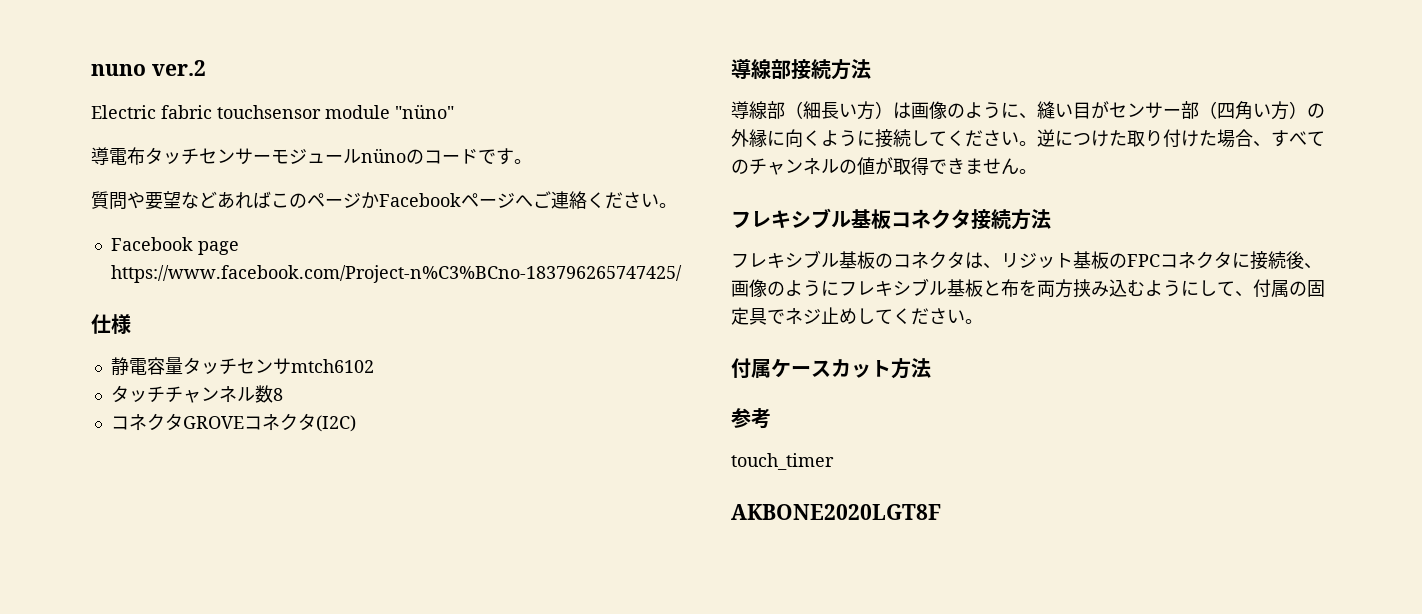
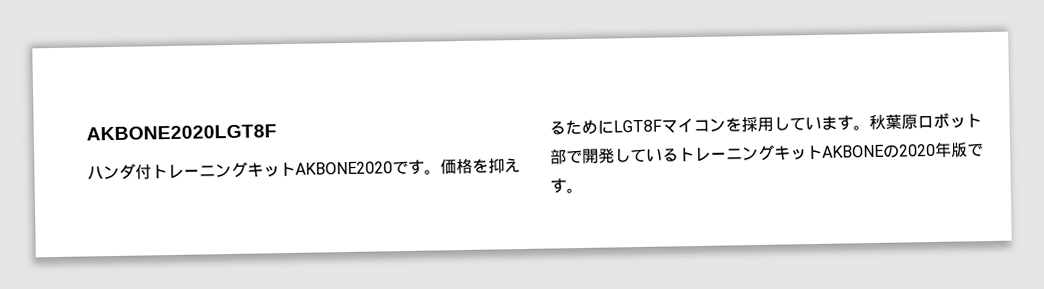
- nuno ver.2
- Electric fabric touchsensor module "nüno"
- 導電布タッチセンサーモジュールnünoのコードです。
- 質問や要望などあればこのページかFacebookページへご連絡ください。
- Facebook page https://www.facebook.com/Project-n%C3%BCno-183796265747425/
- 仕様
- 静電容量タッチセンサmtch6102
- タッチチャンネル数8
- コネクタGROVEコネクタ(I2C)
- 導線部接続方法
- 導線部（細長い方）は画像のように、縫い目がセンサー部（四角い方）の外縁に向くように接続してください。逆につけた取り付けた場合、すべてのチャンネルの値が取得できません。
- フレキシブル基板コネクタ接続方法
- フレキシブル基板のコネクタは、リジット基板のFPCコネクタに接続後、画像のようにフレキシブル基板と布を両方挟み込むようにして、付属の固定具でネジ止めしてください。
- 付属ケースカット方法
- 参考
- touch_timer
  AKBONE2020LGT8F
+ ハンダ付トレーニングキットAKBONE2020です。価格を抑えるためにLGT8Fマイコンを採用しています。秋葉原ロボット部で開発しているトレーニングキットAKBONEの2020年版です。

